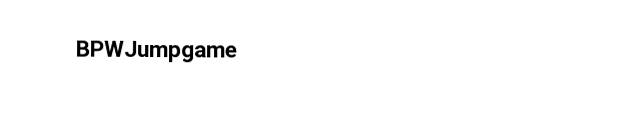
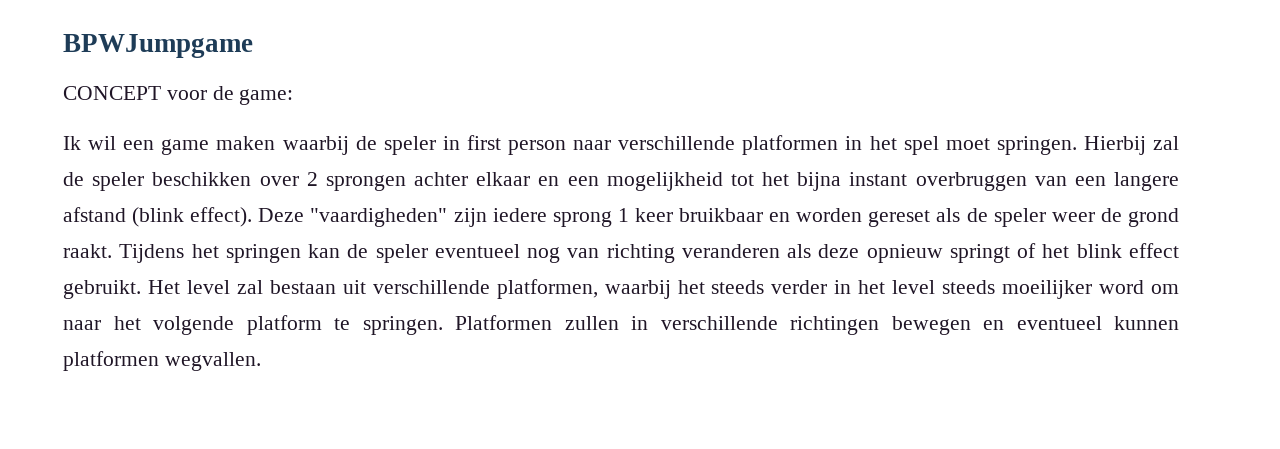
+ CONCEPT voor de game:
+ Ik wil een game maken waarbij de speler in first person naar verschillende platformen in het spel moet springen. Hierbij zal de speler beschikken over 2 sprongen achter elkaar en een mogelijkheid tot het bijna instant overbruggen van een langere afstand (blink effect). Deze "vaardigheden" zijn iedere sprong 1 keer bruikbaar en worden gereset als de speler weer de grond raakt. Tijdens het springen kan de speler eventueel nog van richting veranderen als deze opnieuw springt of het blink effect gebruikt. Het level zal bestaan uit verschillende platformen, waarbij het steeds verder in het level steeds moeilijker word om naar het volgende platform te springen. Platformen zullen in verschillende richtingen bewegen en eventueel kunnen platformen wegvallen.

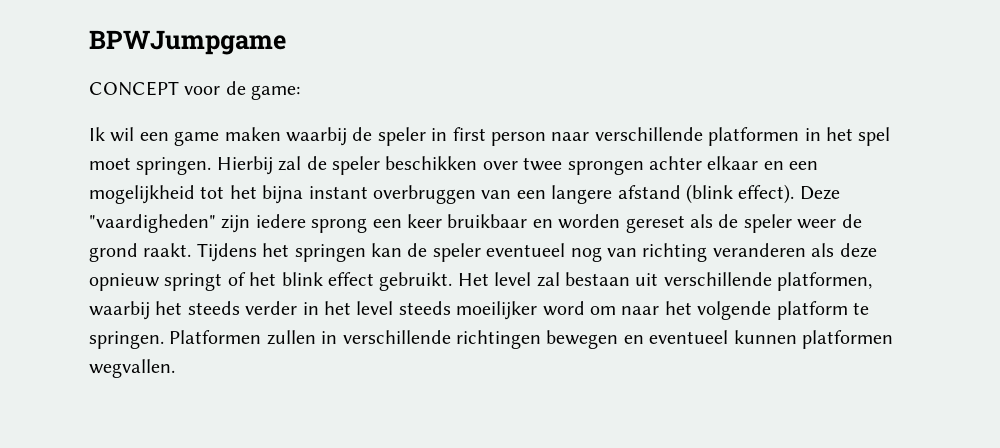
- Hierbij zal de speler beschikken over 2 sprongen achter elkaar en een mogelijkheid tot het bijna instant overbruggen van een langere afstand (blink effect).
+ Hierbij zal de speler beschikken over twee sprongen achter elkaar en een mogelijkheid tot het bijna instant overbruggen van een langere afstand (blink effect).
- Deze "vaardigheden" zijn iedere sprong 1 keer bruikbaar en worden gereset als de speler weer de grond raakt.
+ Deze "vaardigheden" zijn iedere sprong een keer bruikbaar en worden gereset als de speler weer de grond raakt.

